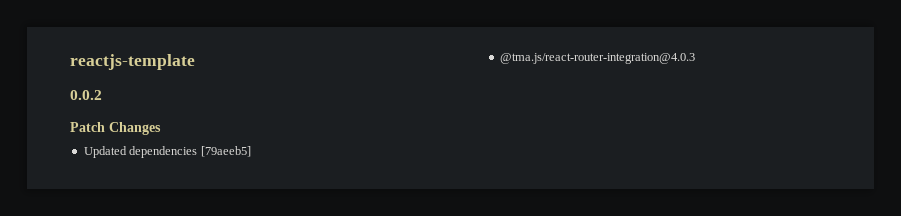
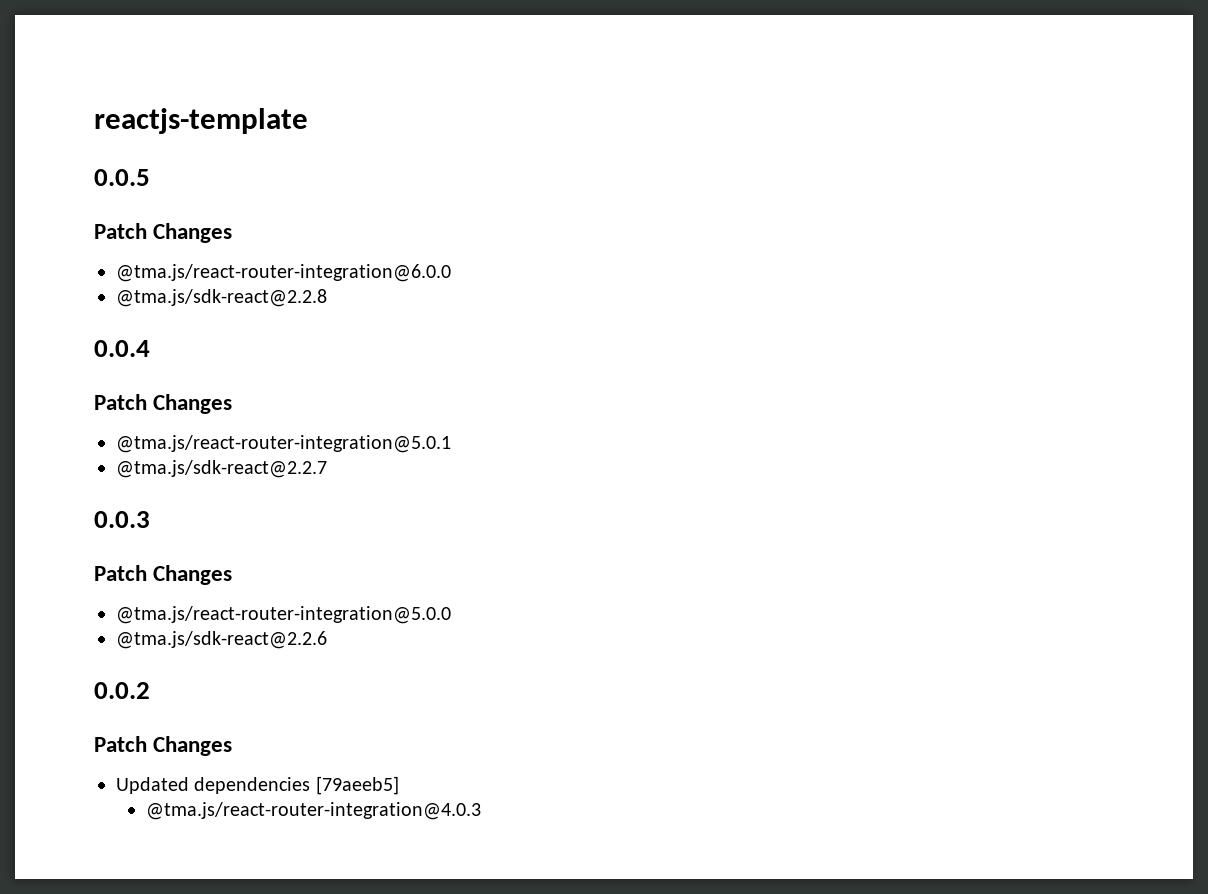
+ 0.0.5
+ Patch Changes
+ @tma.js/react-router-integration@6.0.0
+ @tma.js/sdk-react@2.2.8
+ 0.0.4
+ Patch Changes
+ @tma.js/react-router-integration@5.0.1
+ @tma.js/sdk-react@2.2.7
+ 0.0.3
+ Patch Changes
+ @tma.js/react-router-integration@5.0.0
+ @tma.js/sdk-react@2.2.6

